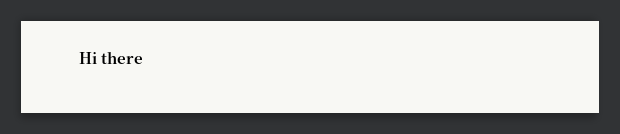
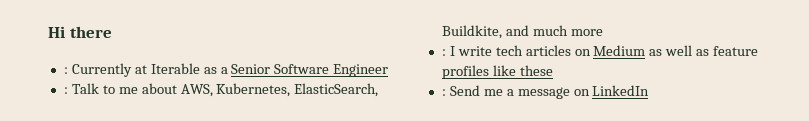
+ : Currently at Iterable as a Senior Software Engineer
+ : Talk to me about AWS, Kubernetes, ElasticSearch, Buildkite, and much more
+ : I write tech articles on Medium as well as feature profiles like these
+ : Send me a message on LinkedIn

